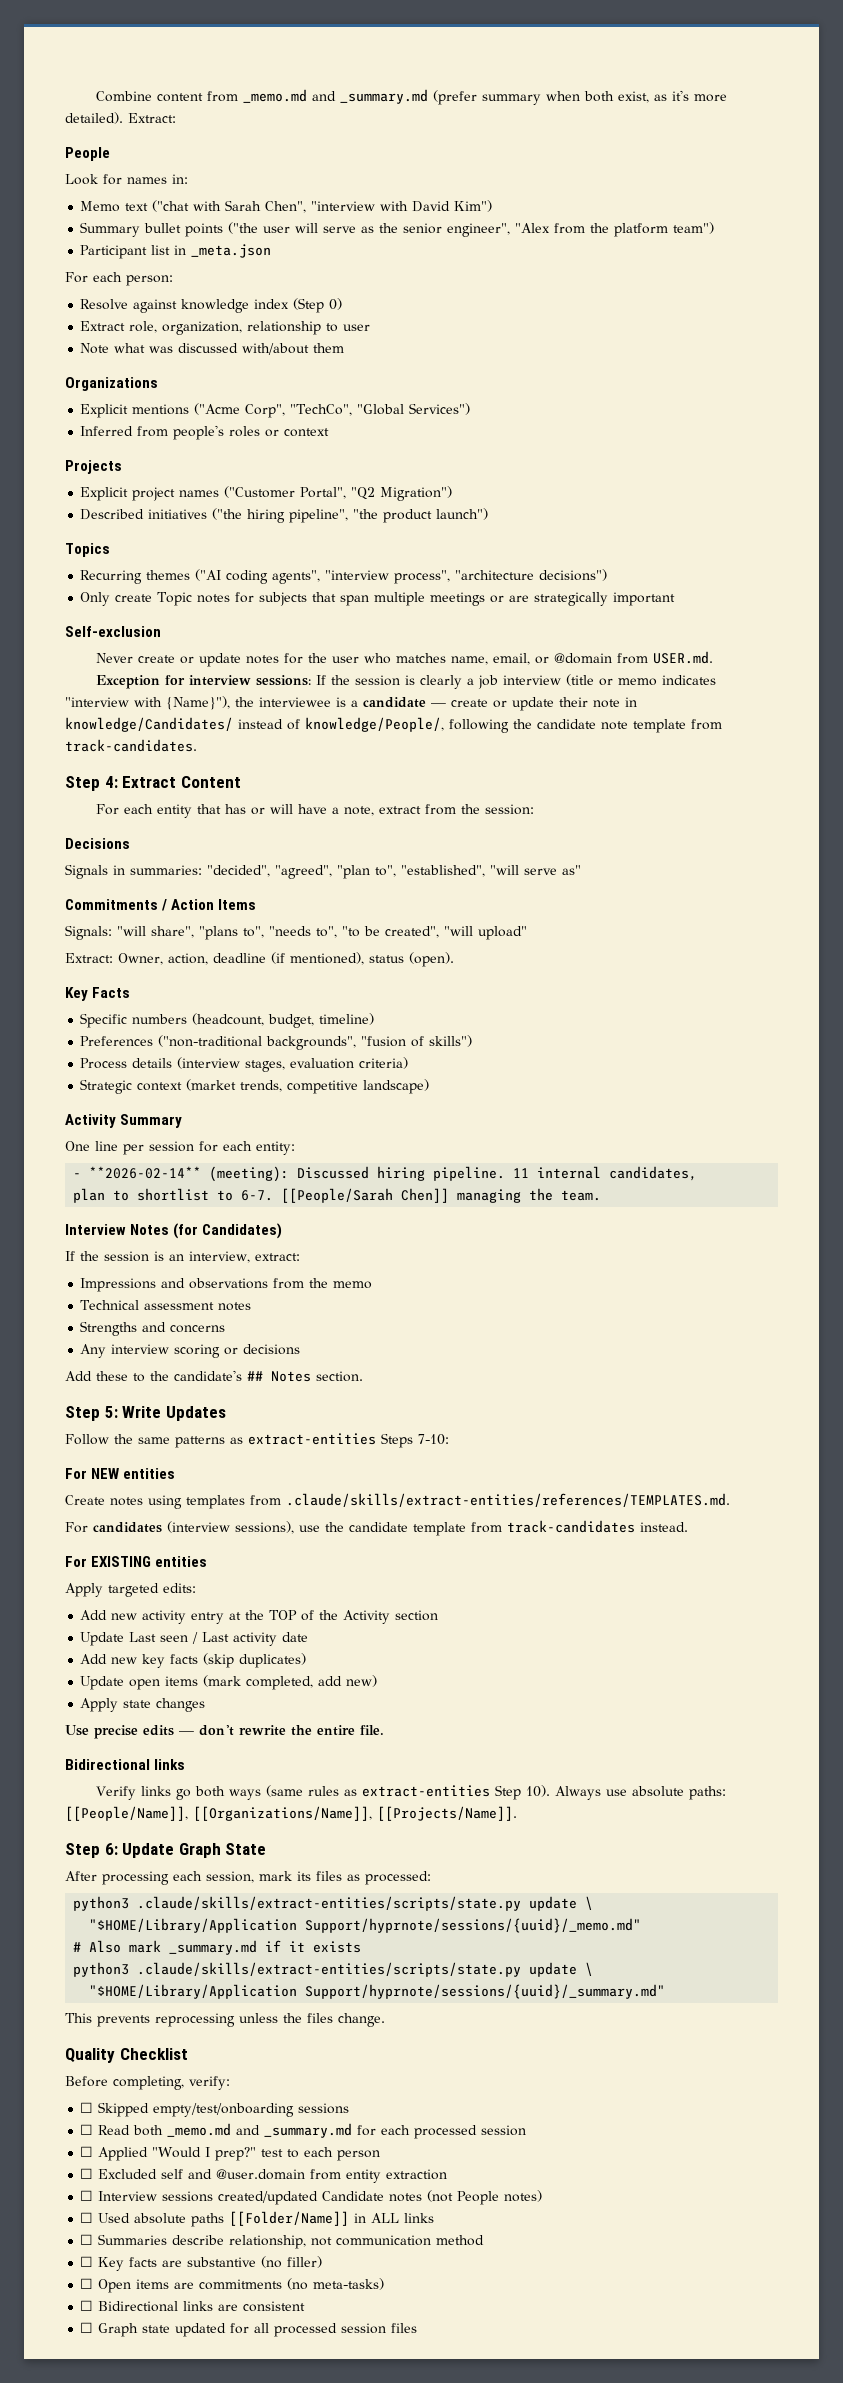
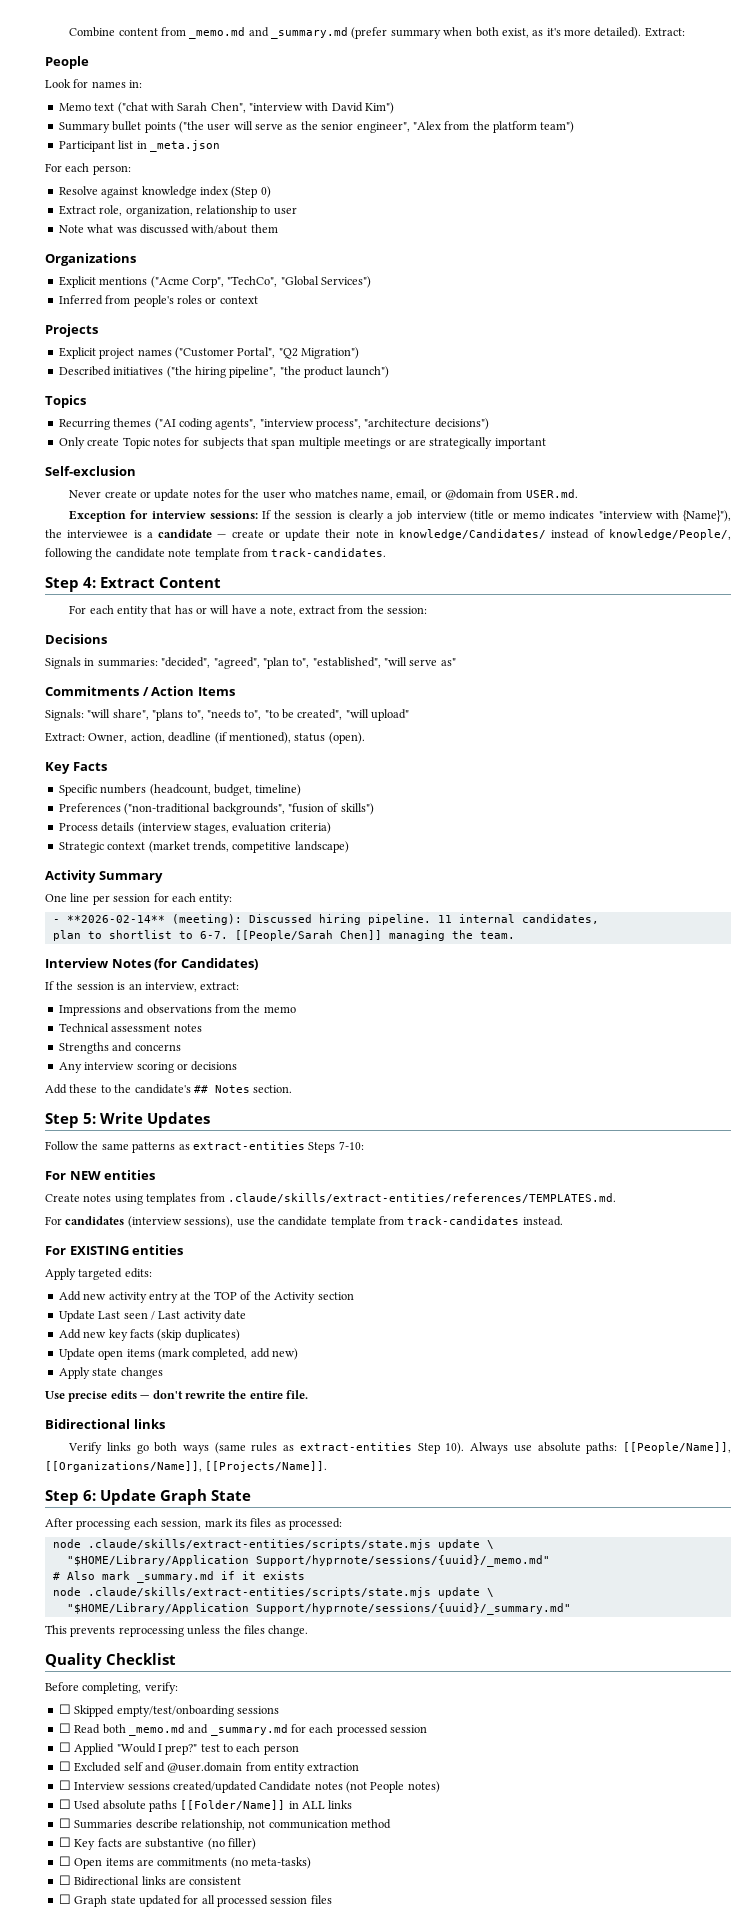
  After processing each session, mark its files as processed:
- python3 .claude/skills/extract-entities/scripts/state.py update \
+ node .claude/skills/extract-entities/scripts/state.mjs update \
  # Also mark _summary.md if it exists
- python3 .claude/skills/extract-entities/scripts/state.py update \
+ node .claude/skills/extract-entities/scripts/state.mjs update \

